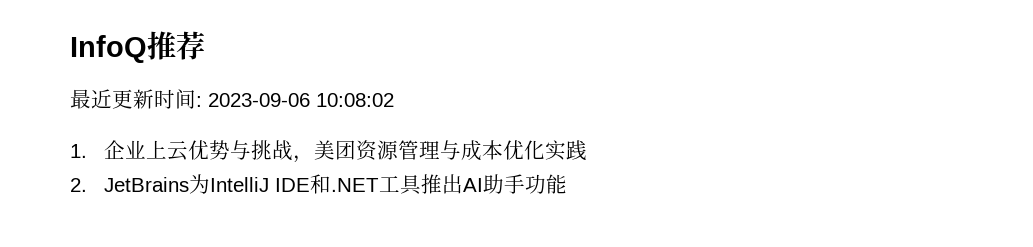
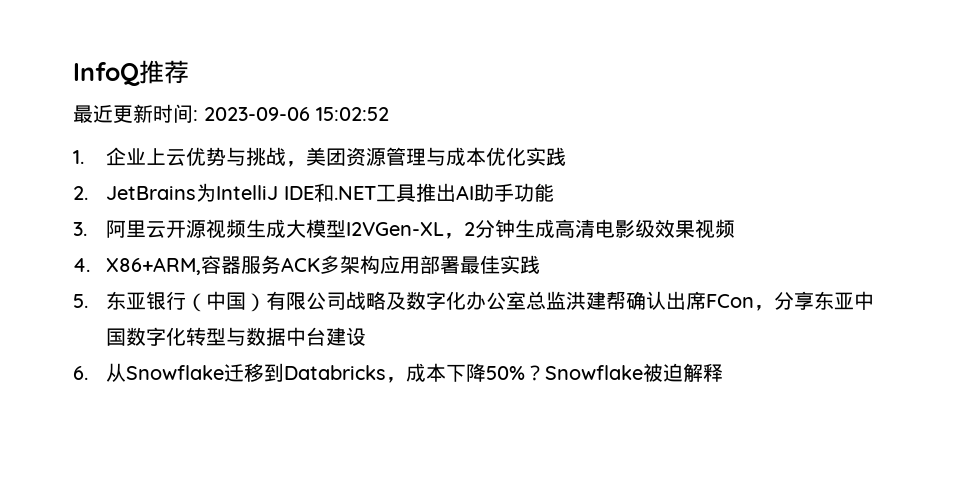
- 最近更新时间: 2023-09-06 10:08:02
+ 最近更新时间: 2023-09-06 15:02:52
+ 3.阿里云开源视频生成大模型I2VGen-XL，2分钟生成高清电影级效果视频
+ 4. X86+ARM,容器服务ACK多架构应用部署最佳实践
+ 5.东亚银行（中国）有限公司战略及数字化办公室总监洪建帮确认出席FCon，分享东亚中国数字化转型与数据中台建设
+ 6.从Snowflake迁移到Databricks，成本下降50%？Snowflake被迫解释

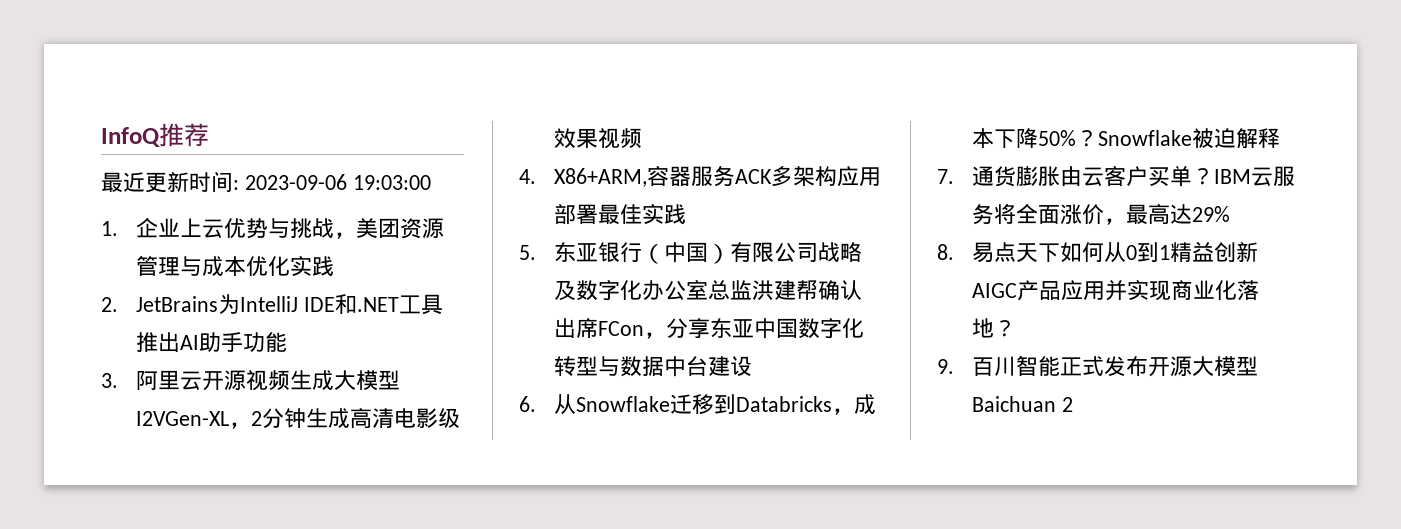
- 最近更新时间: 2023-09-06 15:02:52
+ 最近更新时间: 2023-09-06 19:03:00
+ 7.通货膨胀由云客户买单？IBM云服务将全面涨价，最高达29%
+ 8.易点天下如何从0到1精益创新AIGC产品应用并实现商业化落地？
+ 9.百川智能正式发布开源大模型Baichuan 2

